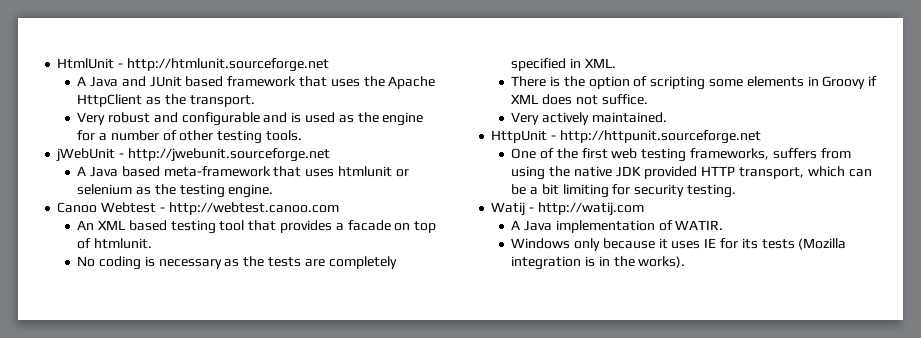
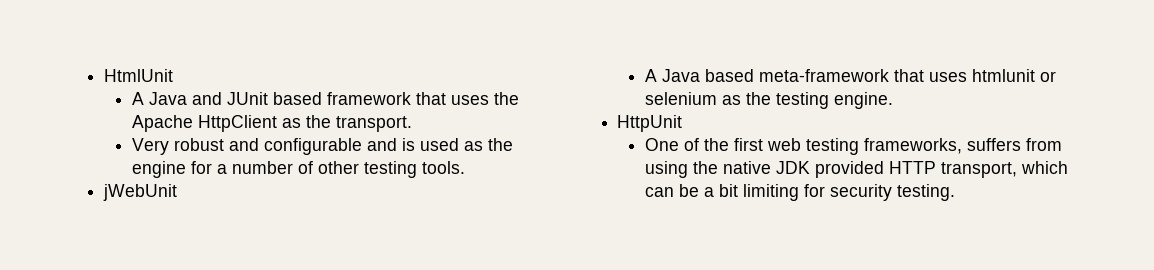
- HtmlUnit - http://htmlunit.sourceforge.net
+ HtmlUnit
- jWebUnit - http://jwebunit.sourceforge.net
+ jWebUnit
- Canoo Webtest - http://webtest.canoo.com
- An XML based testing tool that provides a facade on top of htmlunit.
- No coding is necessary as the tests are completely specified in XML.
- There is the option of scripting some elements in Groovy if XML does not suffice.
- Very actively maintained.
- HttpUnit - http://httpunit.sourceforge.net
+ HttpUnit
- Watij - http://watij.com
- A Java implementation of WATIR.
- Windows only because it uses IE for its tests (Mozilla integration is in the works).

